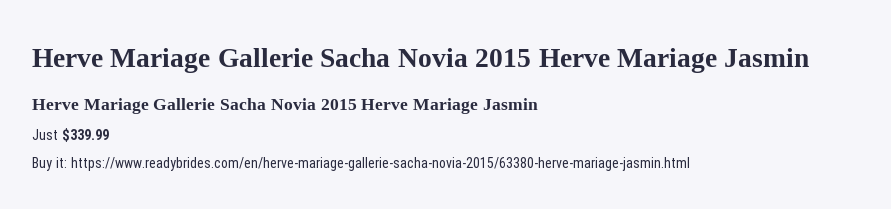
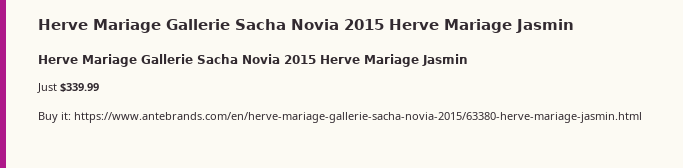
- Buy it: https://www.readybrides.com/en/herve-mariage-gallerie-sacha-novia-2015/63380-herve-mariage-jasmin.html
+ Buy it: https://www.antebrands.com/en/herve-mariage-gallerie-sacha-novia-2015/63380-herve-mariage-jasmin.html

